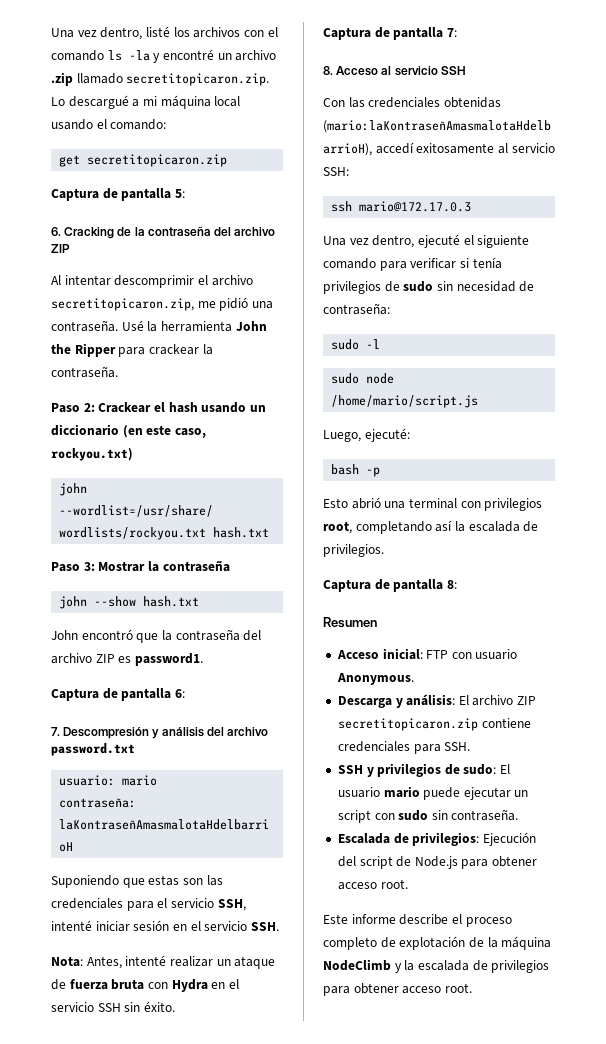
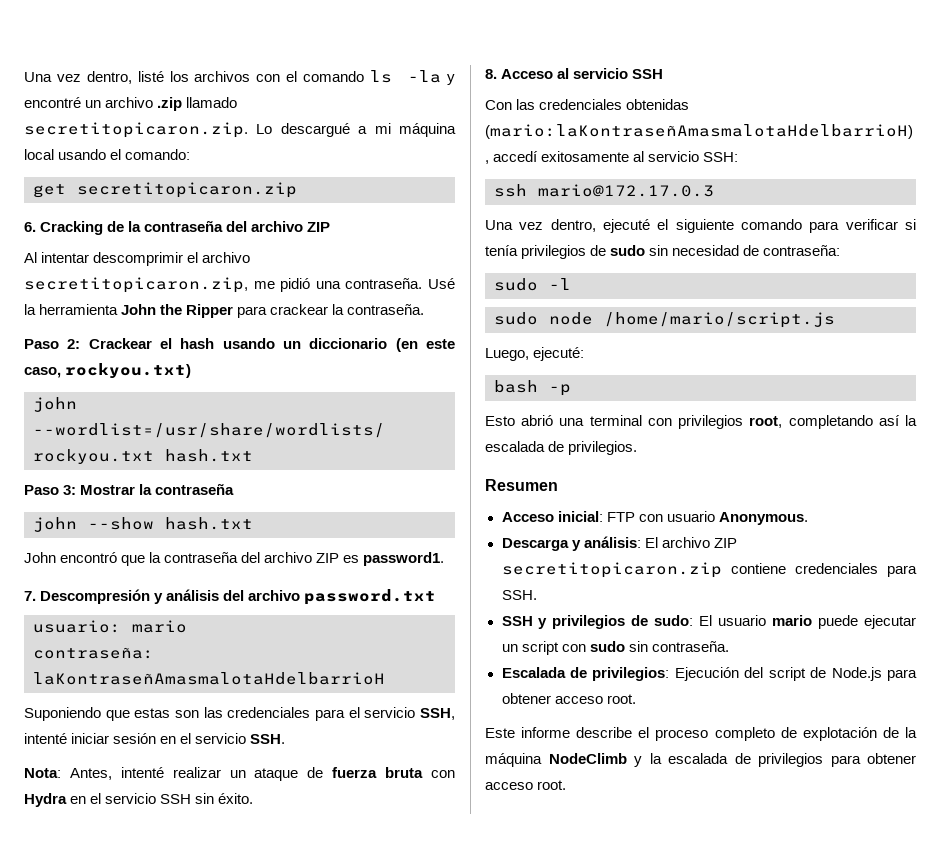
- Captura de pantalla 5:
- Captura de pantalla 6:
- Captura de pantalla 7:
- Captura de pantalla 8:

